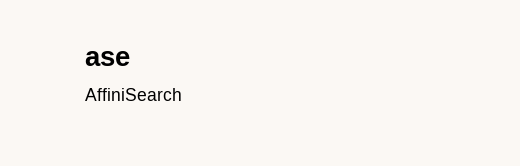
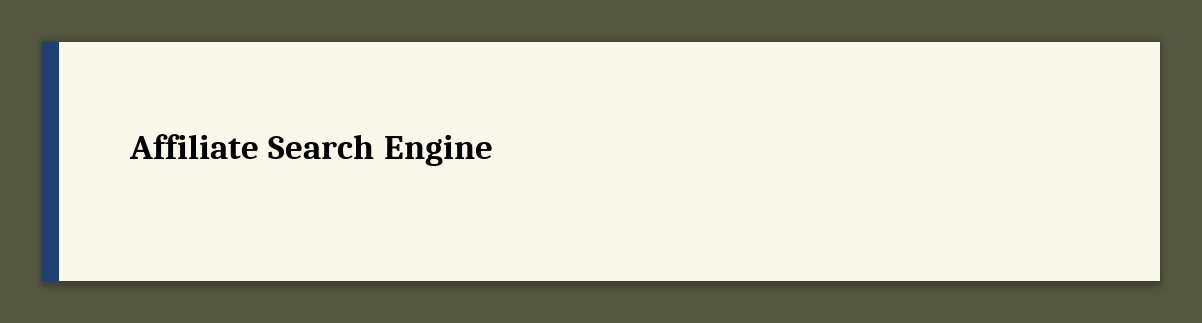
- ase
- AffiniSearch
+ Affiliate Search Engine

